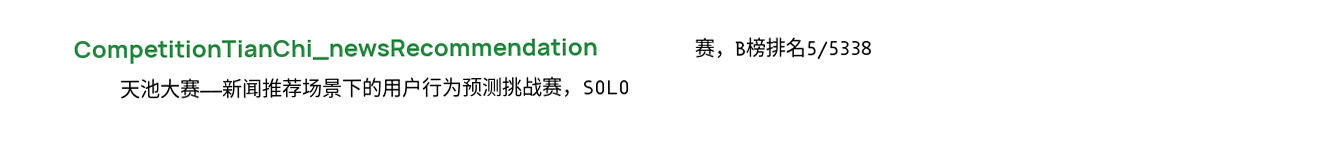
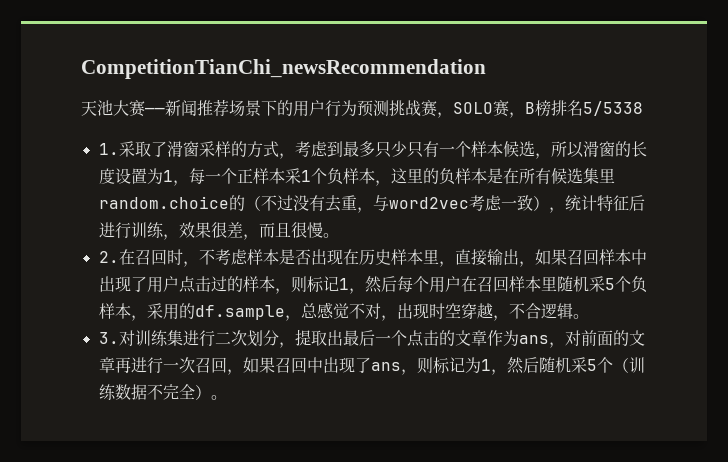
+ 1.采取了滑窗采样的方式，考虑到最多只少只有一个样本候选，所以滑窗的长度设置为1，每一个正样本采1个负样本，这里的负样本是在所有候选集里random.choice的（不过没有去重，与word2vec考虑一致），统计特征后进行训练，效果很差，而且很慢。
+ 2.在召回时，不考虑样本是否出现在历史样本里，直接输出，如果召回样本中出现了用户点击过的样本，则标记1，然后每个用户在召回样本里随机采5个负样本，采用的df.sample，总感觉不对，出现时空穿越，不合逻辑。
+ 3.对训练集进行二次划分，提取出最后一个点击的文章作为ans，对前面的文章再进行一次召回，如果召回中出现了ans，则标记为1，然后随机采5个（训练数据不完全）。

